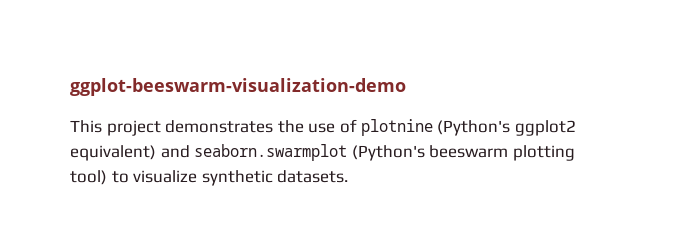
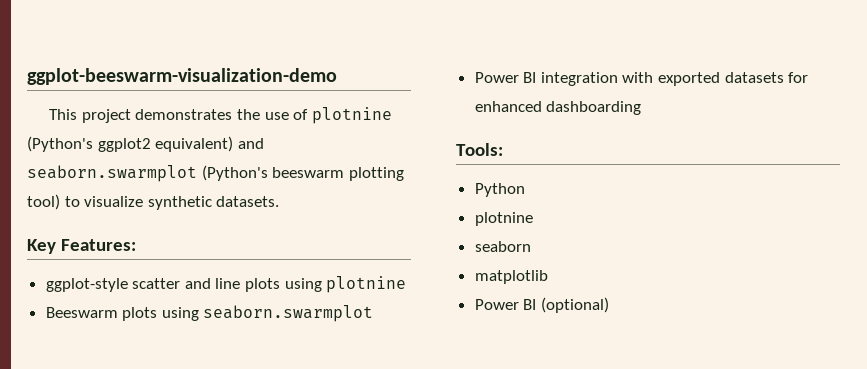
+ Key Features:
+ ggplot-style scatter and line plots using plotnine
+ Beeswarm plots using seaborn.swarmplot
+ Power BI integration with exported datasets for enhanced dashboarding
+ Tools:
+ Python
+ plotnine
+ seaborn
+ matplotlib
+ Power BI (optional)

